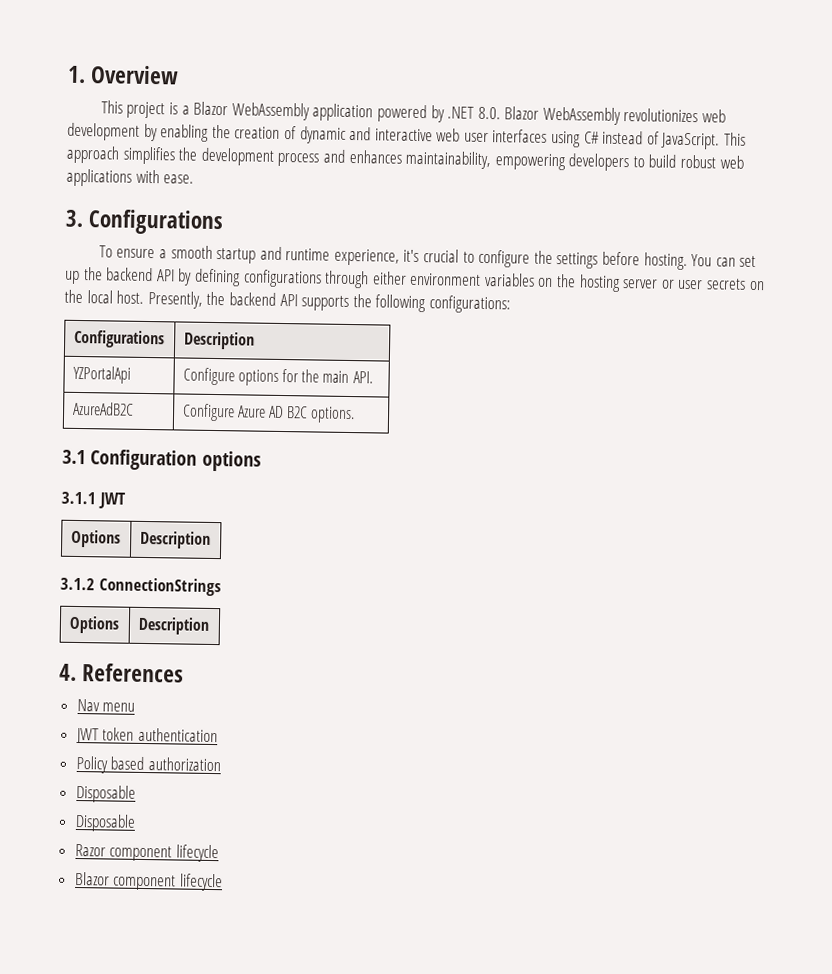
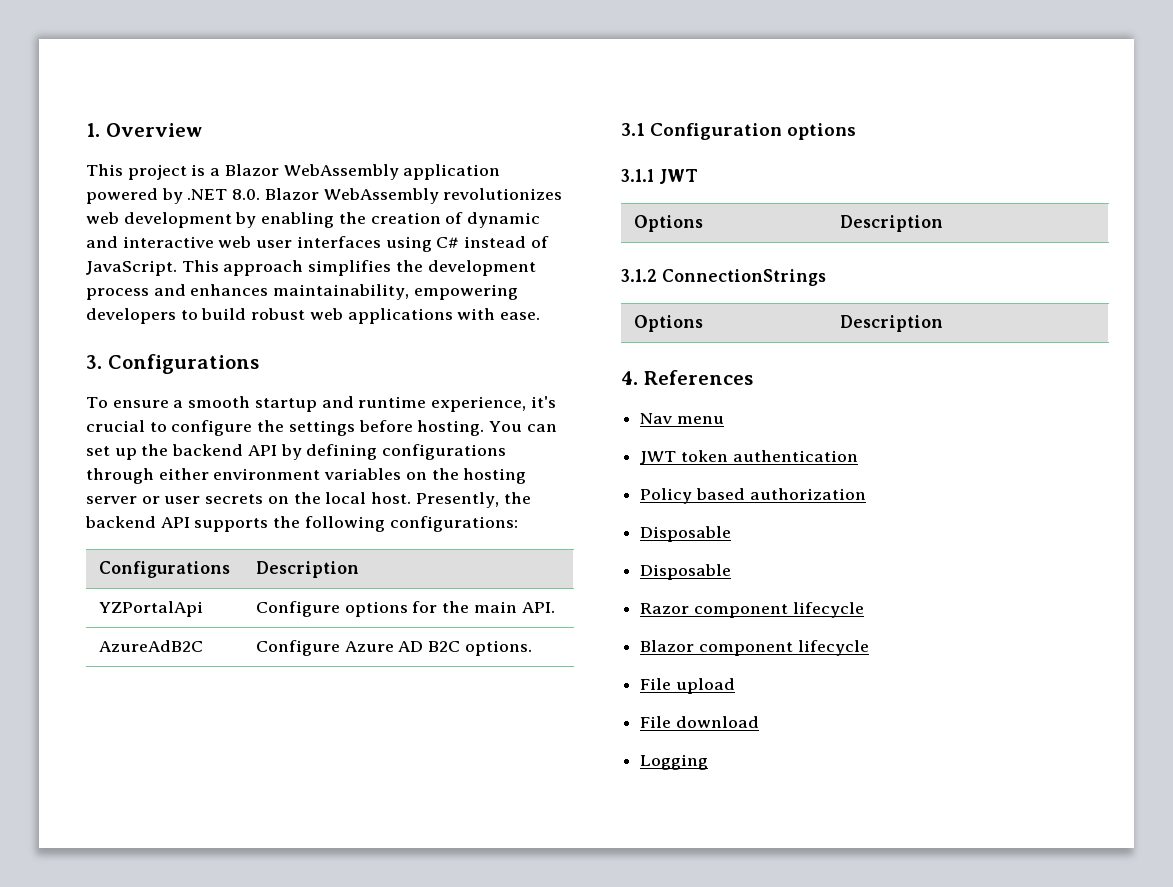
+ File upload
+ File download
+ Logging

